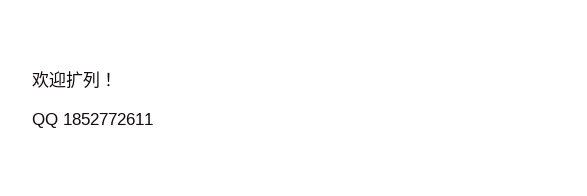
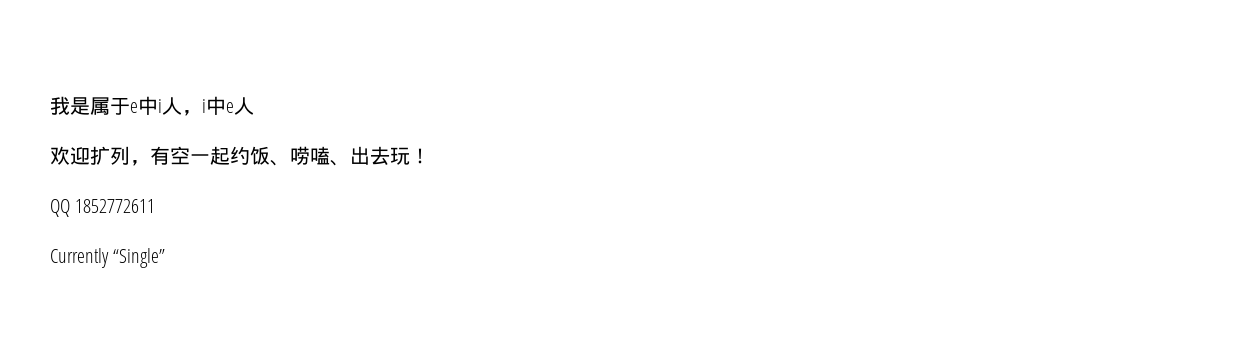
- 欢迎扩列！
+ 我是属于e中i人，i中e人
+ 欢迎扩列，有空一起约饭、唠嗑、出去玩！
+ Currently “Single”

